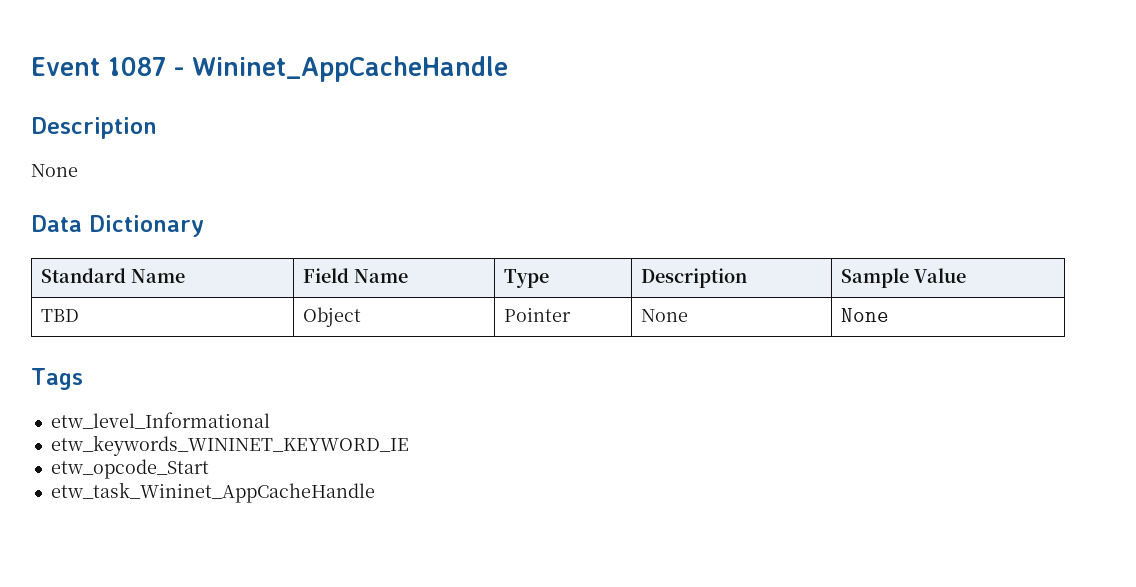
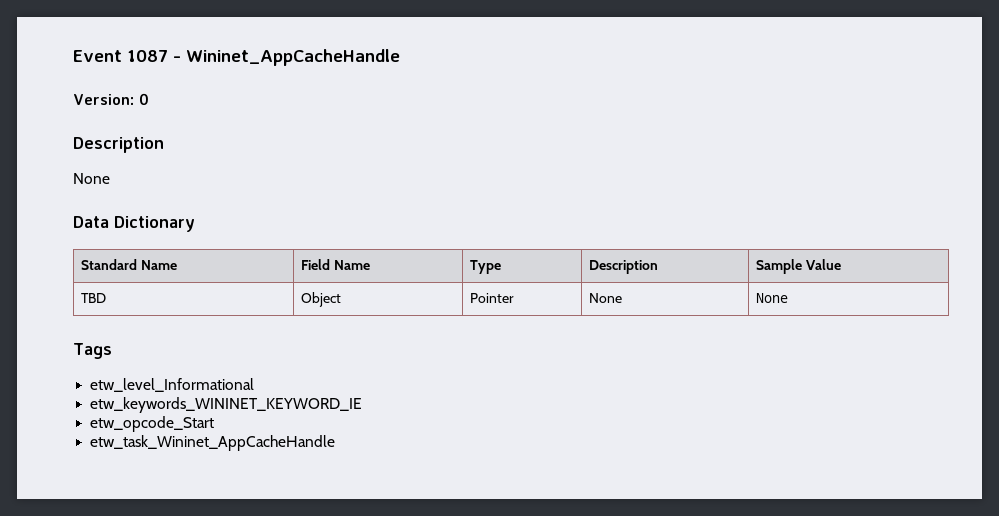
+ Version: 0

